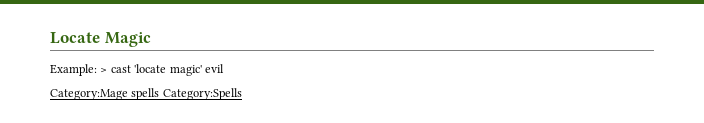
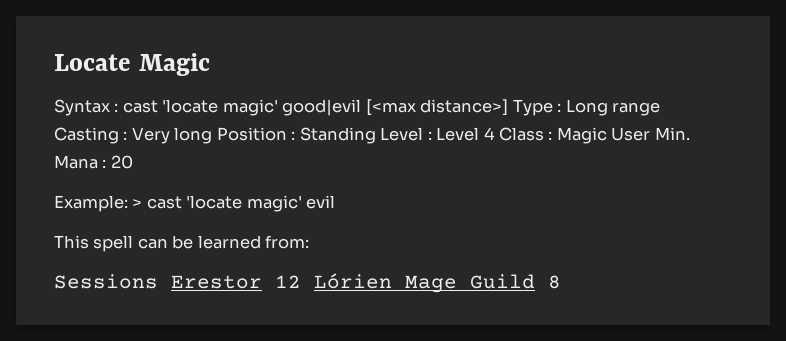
+ Syntax : cast 'locate magic' good|evil [<max distance>] Type : Long range Casting : Very long Position : Standing Level : Level 4 Class : Magic User Min. Mana : 20
- Category:Mage spells Category:Spells
+ This spell can be learned from:
+ Sessions Erestor 12 Lórien Mage Guild 8

